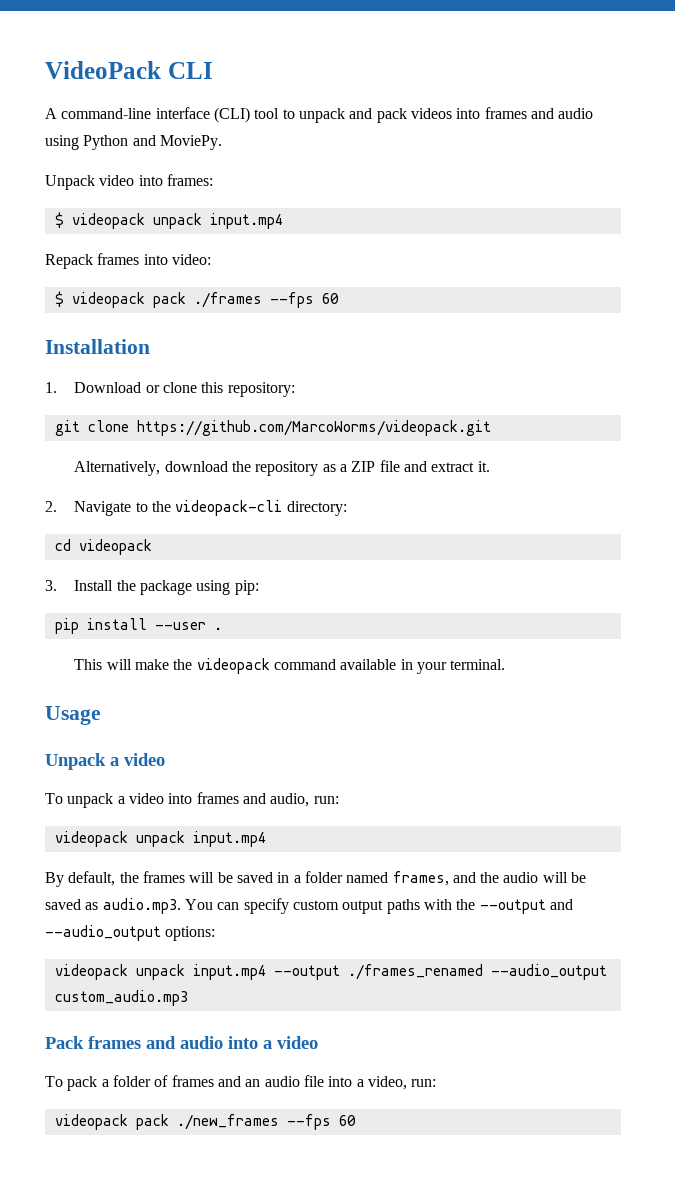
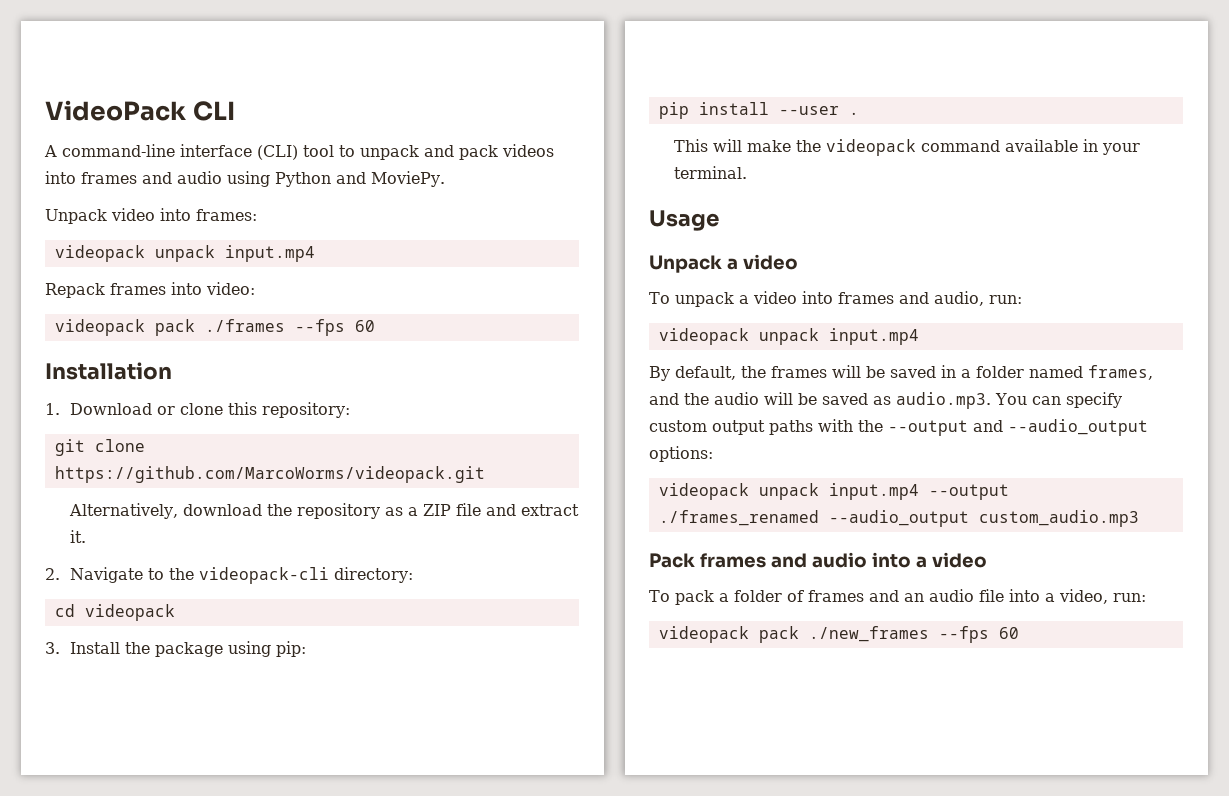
  Unpack video into frames:
- $ videopack unpack input.mp4
+ videopack unpack input.mp4
- $ videopack pack ./frames --fps 60
+ videopack pack ./frames --fps 60

